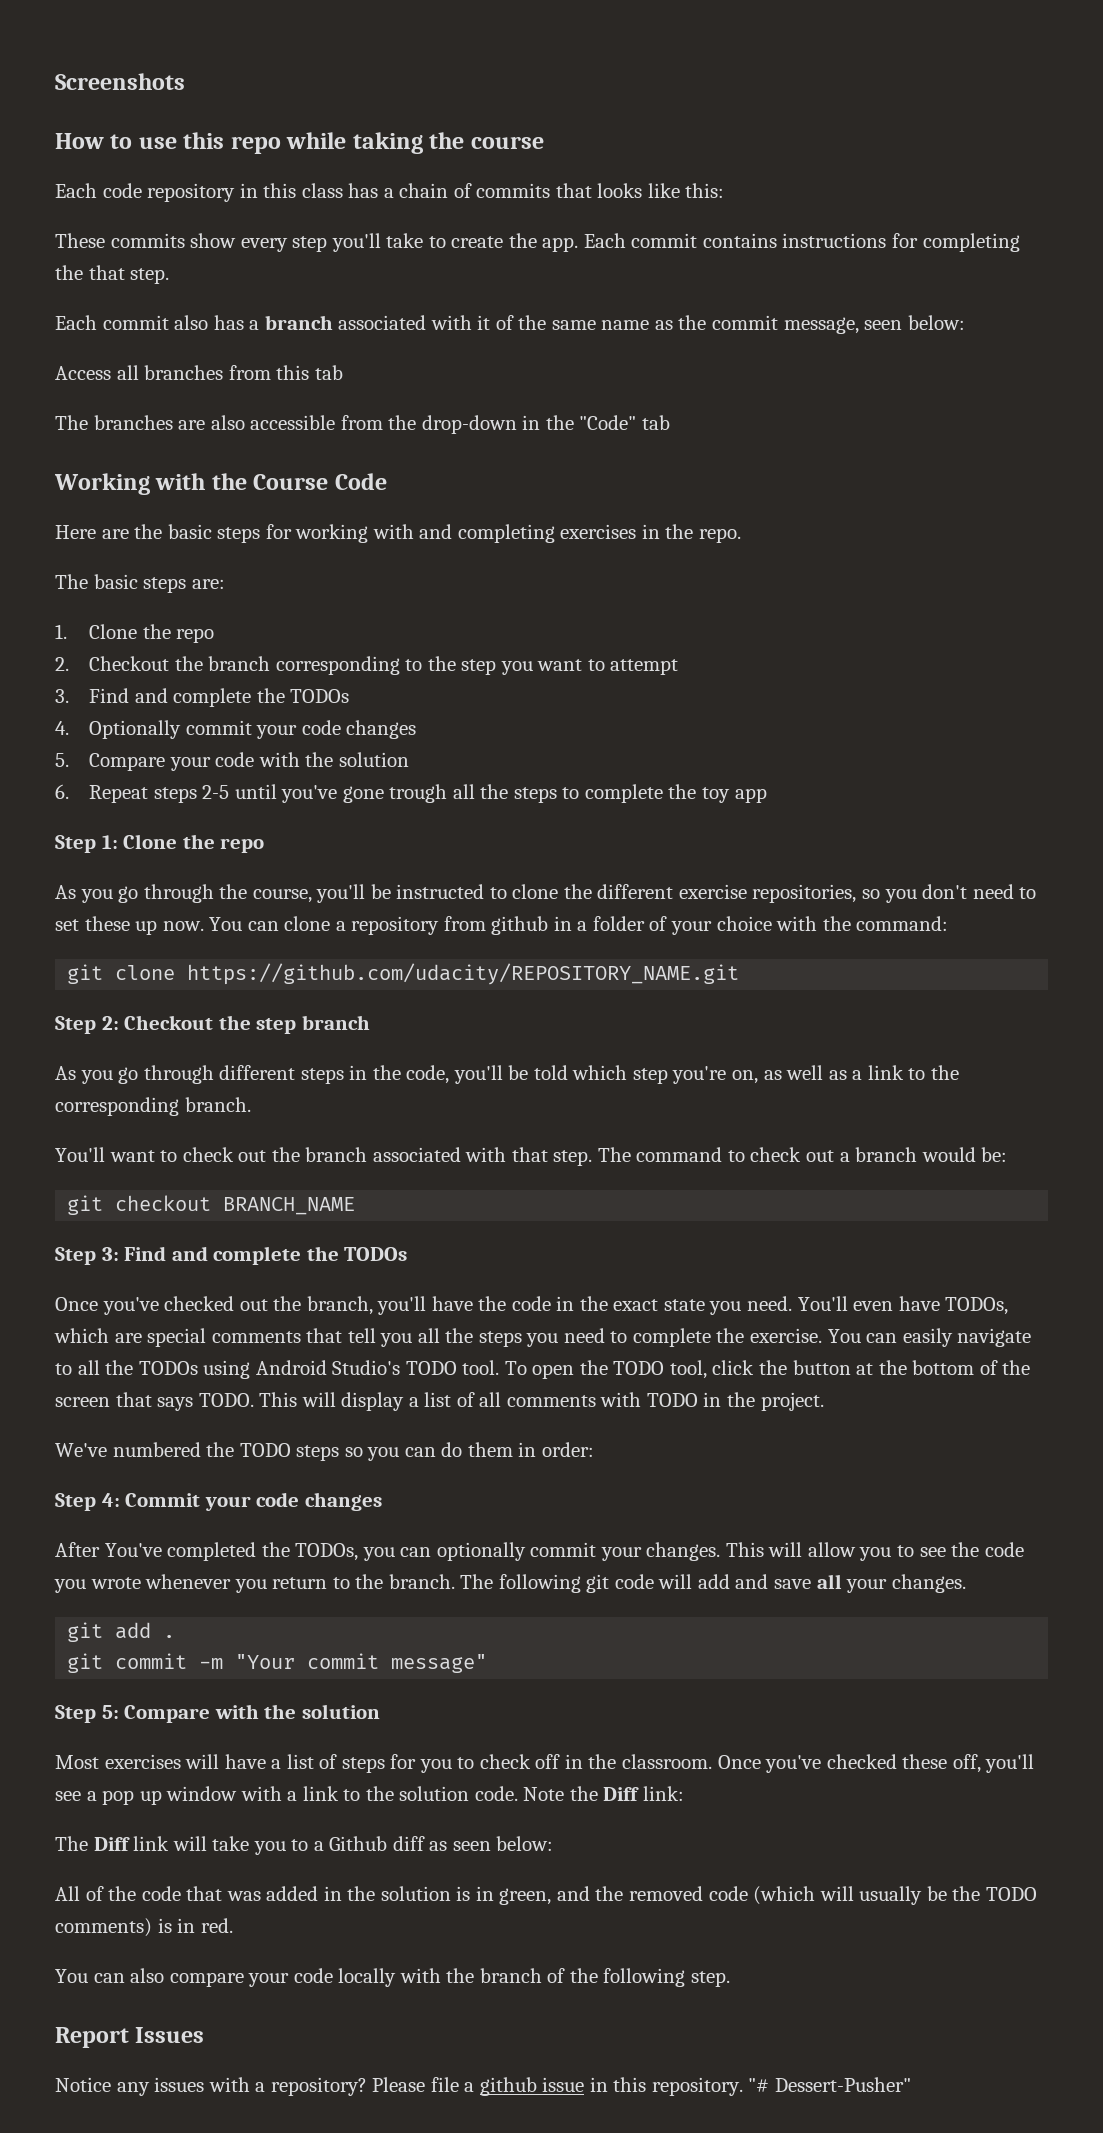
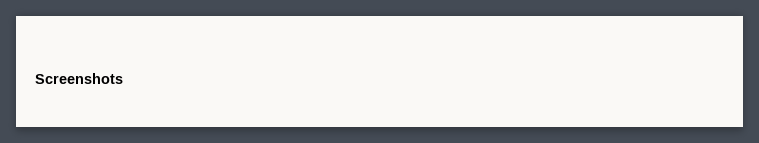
- How to use this repo while taking the course
- Each code repository in this class has a chain of commits that looks like this:
- These commits show every step you'll take to create the app. Each commit contains instructions for completing the that step.
- Each commit also has a branch associated with it of the same name as the commit message, seen below:
- Access all branches from this tab
- The branches are also accessible from the drop-down in the "Code" tab
- Working with the Course Code
- Here are the basic steps for working with and completing exercises in the repo.
- The basic steps are:
- 1. Clone the repo
- 2. Checkout the branch corresponding to the step you want to attempt
- 3. Find and complete the TODOs
- 4. Optionally commit your code changes
- 5. Compare your code with the solution
- 6. Repeat steps 2-5 until you've gone trough all the steps to complete the toy app
- Step 1: Clone the repo
- As you go through the course, you'll be instructed to clone the different exercise repositories, so you don't need to set these up now. You can clone a repository from github in a folder of your choice with the command:
- git clone https://github.com/udacity/REPOSITORY_NAME.git
- Step 2: Checkout the step branch
- As you go through different steps in the code, you'll be told which step you're on, as well as a link to the corresponding branch.
- You'll want to check out the branch associated with that step. The command to check out a branch would be:
- git checkout BRANCH_NAME
- Step 3: Find and complete the TODOs
- Once you've checked out the branch, you'll have the code in the exact state you need. You'll even have TODOs, which are special comments that tell you all the steps you need to complete the exercise. You can easily navigate to all the TODOs using Android Studio's TODO tool. To open the TODO tool, click the button at the bottom of the screen that says TODO. This will display a list of all comments with TODO in the project.
- We've numbered the TODO steps so you can do them in order:
- Step 4: Commit your code changes
- After You've completed the TODOs, you can optionally commit your changes. This will allow you to see the code you wrote whenever you return to the branch. The following git code will add and save all your changes.
- git add .
- git commit -m "Your commit message"
- Step 5: Compare with the solution
- Most exercises will have a list of steps for you to check off in the classroom. Once you've checked these off, you'll see a pop up window with a link to the solution code. Note the Diff link:
- The Diff link will take you to a Github diff as seen below:
- All of the code that was added in the solution is in green, and the removed code (which will usually be the TODO comments) is in red.
- You can also compare your code locally with the branch of the following step.
- Report Issues
- Notice any issues with a repository? Please file a github issue in this repository. "# Dessert-Pusher"

